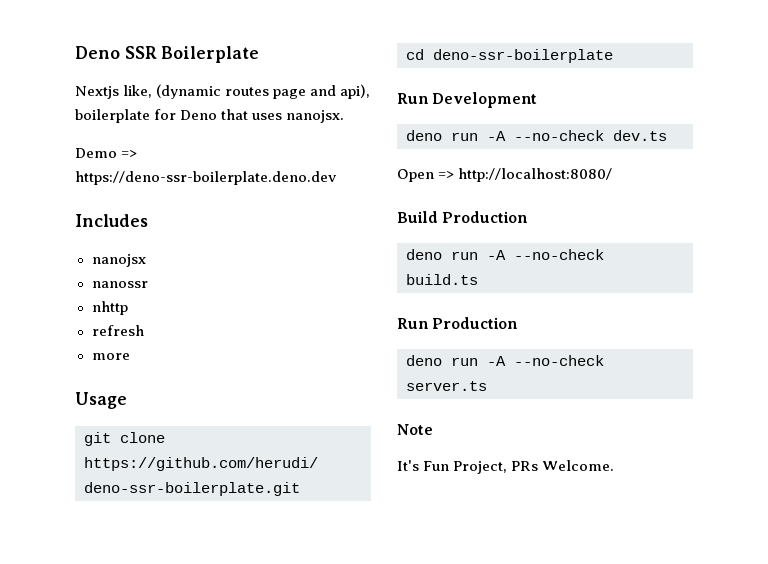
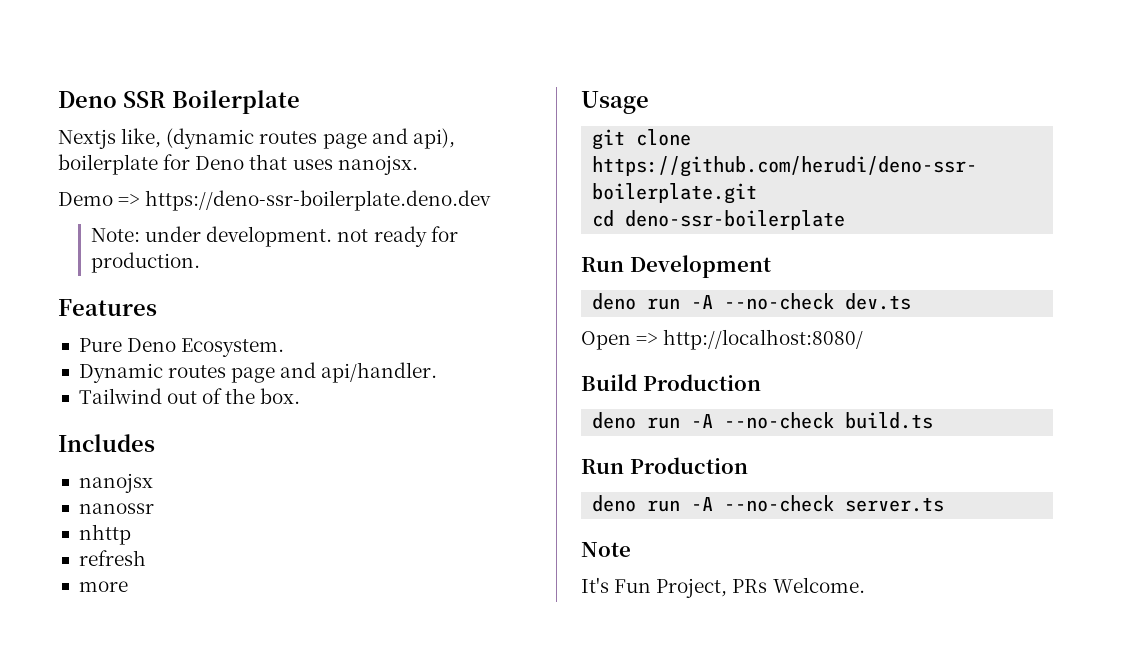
+ Note: under development. not ready for production.
+ Features
+ Pure Deno Ecosystem.
+ Dynamic routes page and api/handler.
+ Tailwind out of the box.

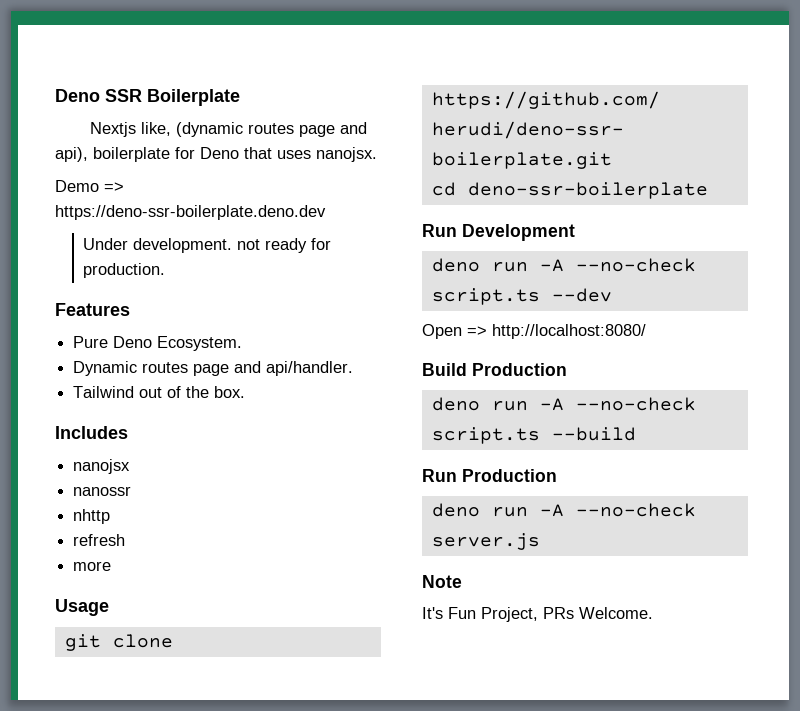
- Note: under development. not ready for production.
+ Under development. not ready for production.
- deno run -A --no-check dev.ts
+ deno run -A --no-check script.ts --dev
- deno run -A --no-check build.ts
+ deno run -A --no-check script.ts --build
- deno run -A --no-check server.ts
+ deno run -A --no-check server.js

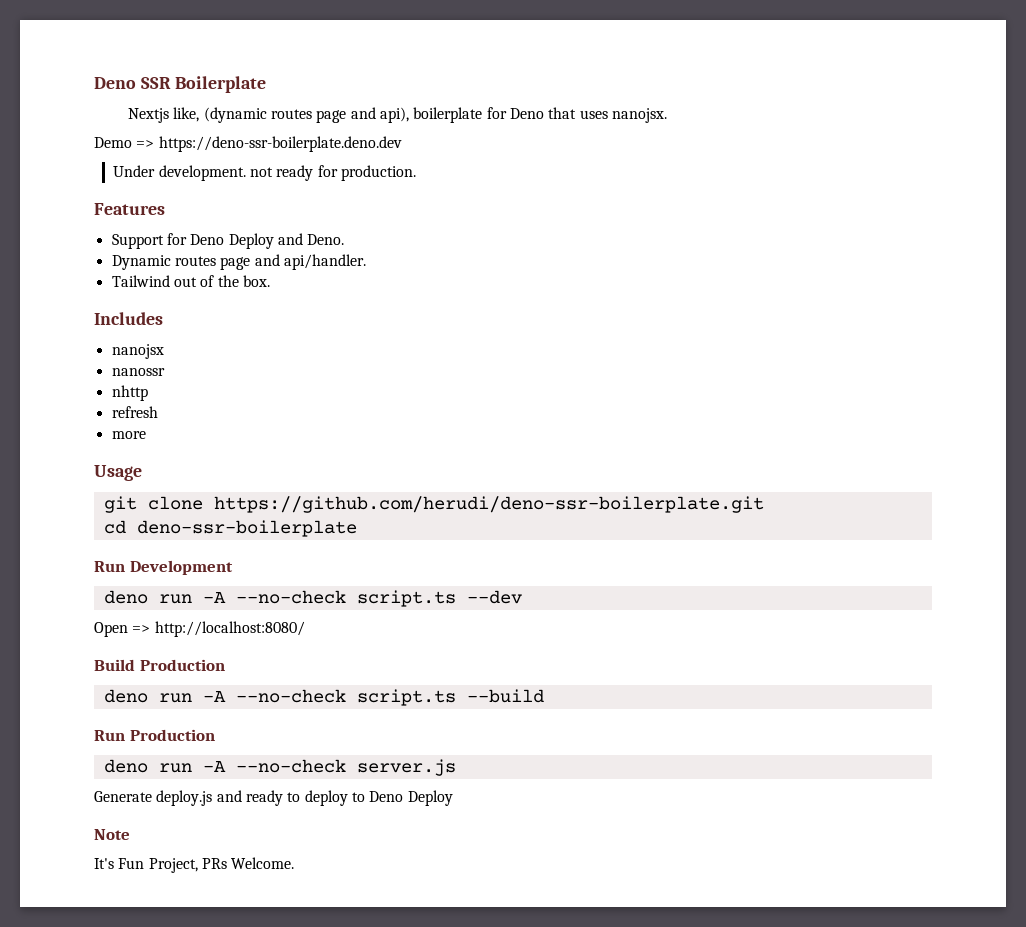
- Pure Deno Ecosystem.
+ Support for Deno Deploy and Deno.
+ Generate deploy.js and ready to deploy to Deno Deploy

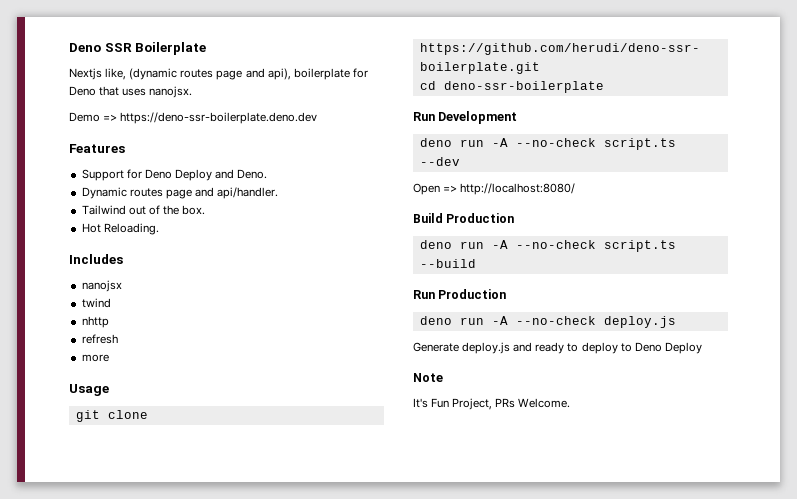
- Under development. not ready for production.
+ Hot Reloading.
- nanossr
+ twind
- deno run -A --no-check server.js
+ deno run -A --no-check deploy.js

